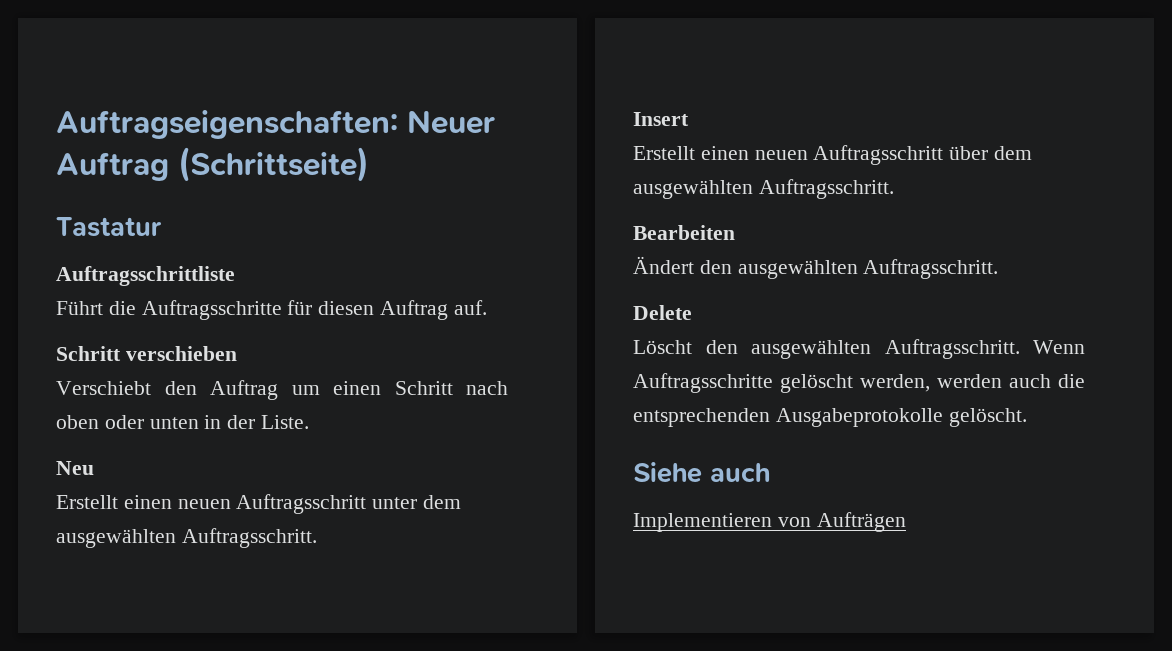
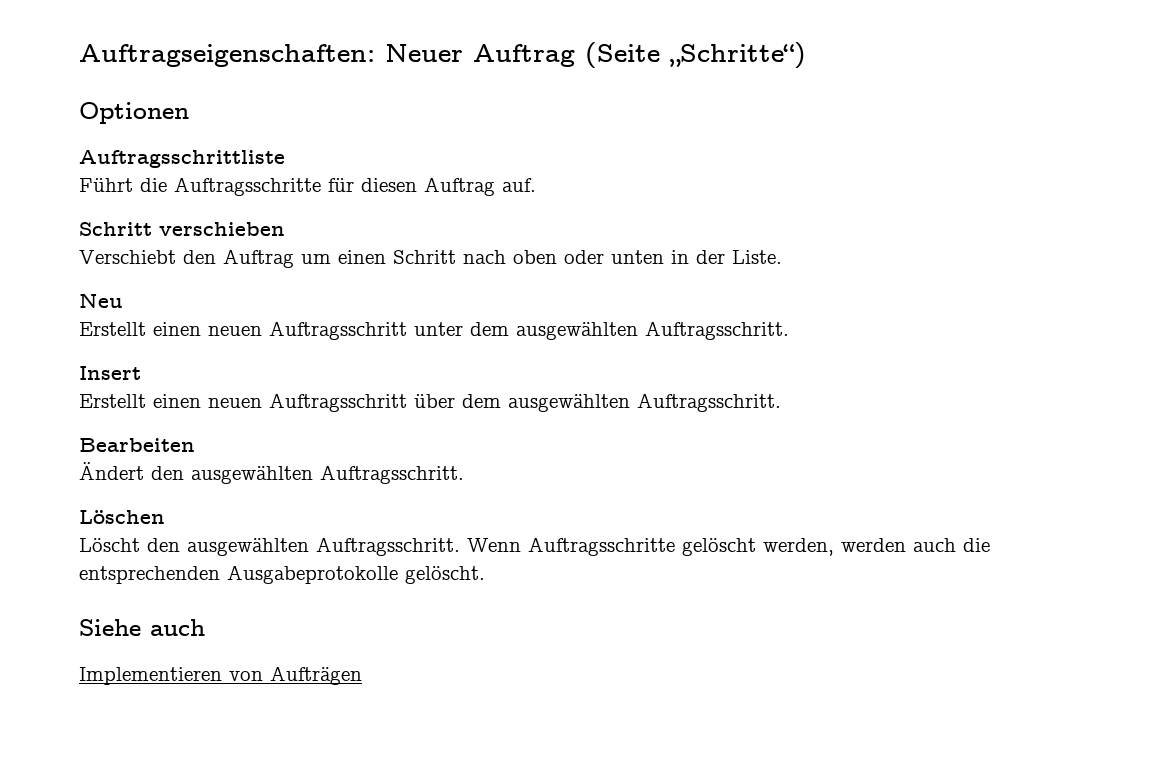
- Auftragseigenschaften: Neuer Auftrag (Schrittseite)
- Tastatur
+ Auftragseigenschaften: Neuer Auftrag (Seite „Schritte“)
+ Optionen
- Delete
+ Löschen

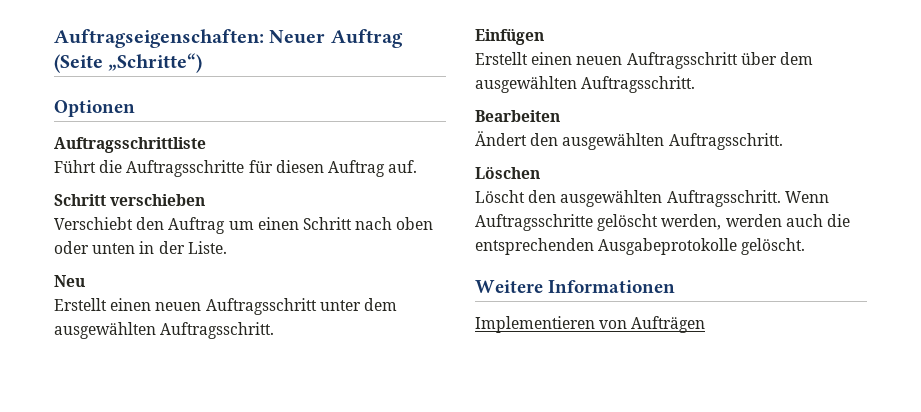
- Insert
+ Einfügen
- Siehe auch
+ Weitere Informationen

